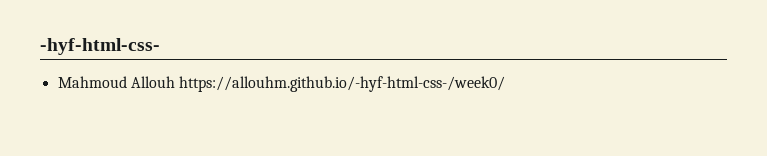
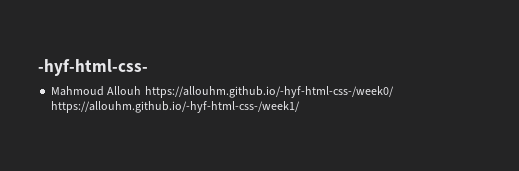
- Mahmoud Allouh https://allouhm.github.io/-hyf-html-css-/week0/
+ Mahmoud Allouh https://allouhm.github.io/-hyf-html-css-/week0/ https://allouhm.github.io/-hyf-html-css-/week1/

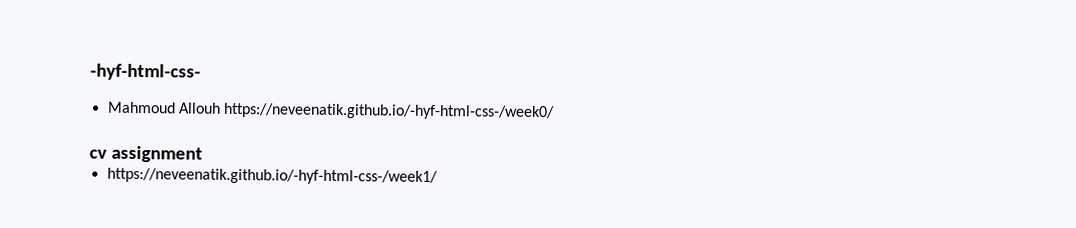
- Mahmoud Allouh https://allouhm.github.io/-hyf-html-css-/week0/ https://allouhm.github.io/-hyf-html-css-/week1/
+ Mahmoud Allouh https://neveenatik.github.io/-hyf-html-css-/week0/
+ cv assignment
+ https://neveenatik.github.io/-hyf-html-css-/week1/

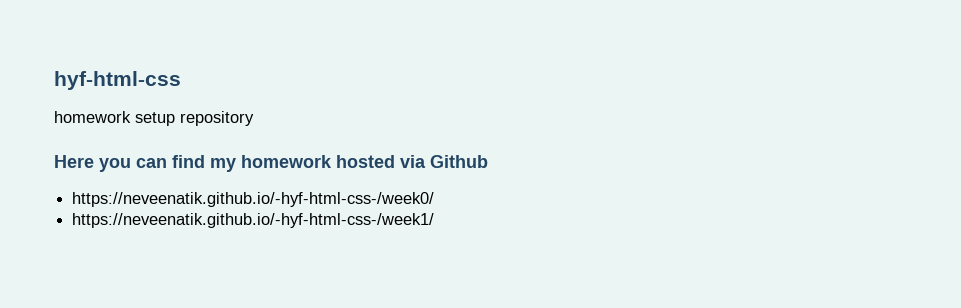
- -hyf-html-css-
- Mahmoud Allouh https://neveenatik.github.io/-hyf-html-css-/week0/
+ hyf-html-css
+ homework setup repository
+ Here you can find my homework hosted via Github
+ https://neveenatik.github.io/-hyf-html-css-/week0/
- cv assignment

